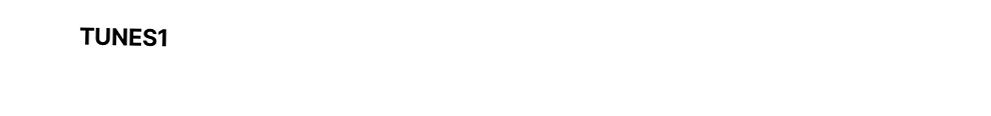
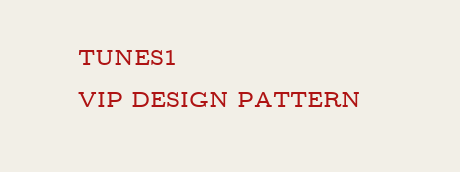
+ VIP DESIGN PATTERN

